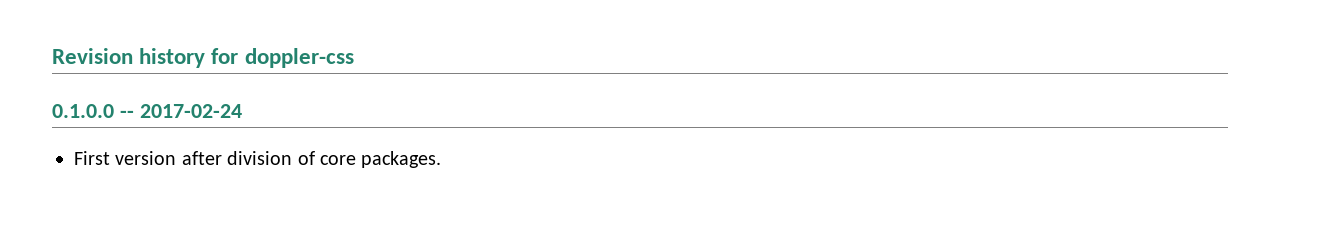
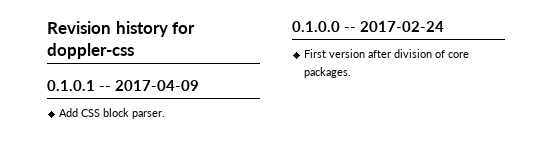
+ 0.1.0.1 -- 2017-04-09
+ Add CSS block parser.

